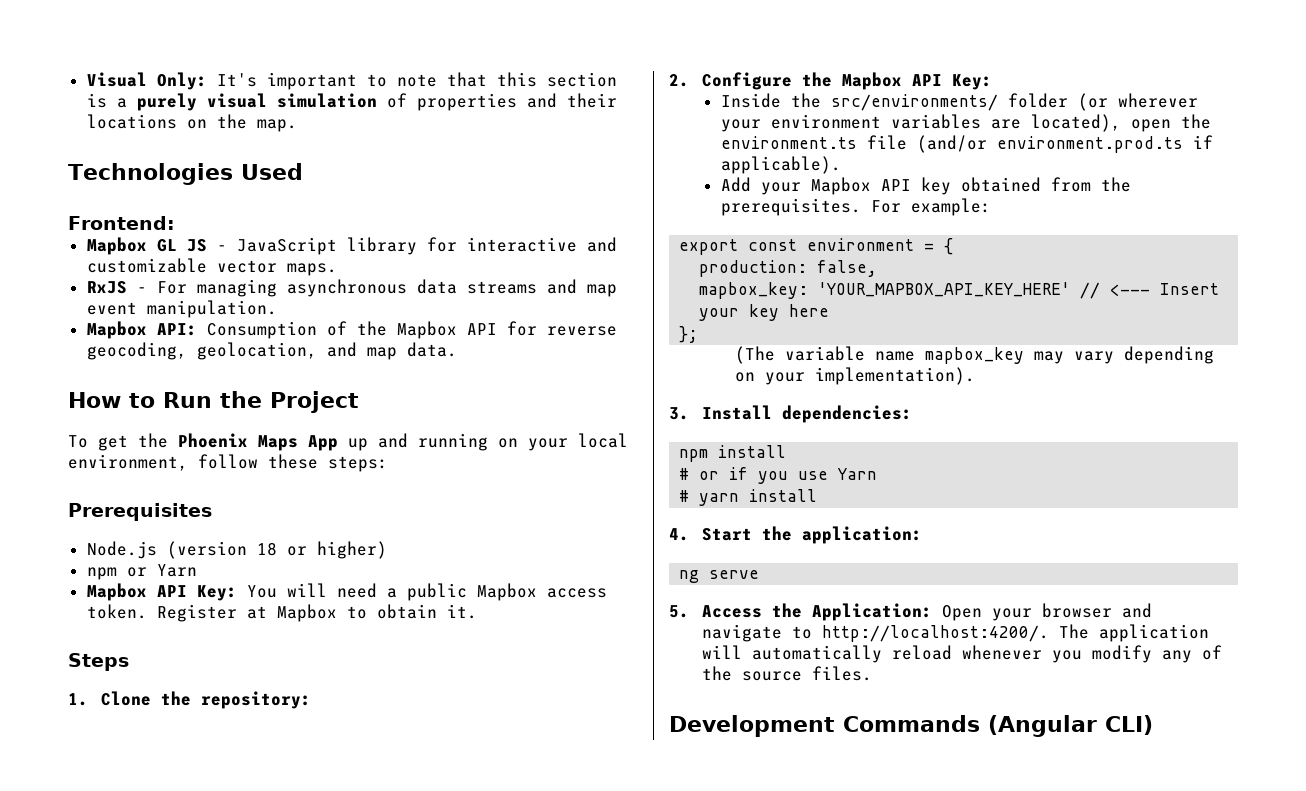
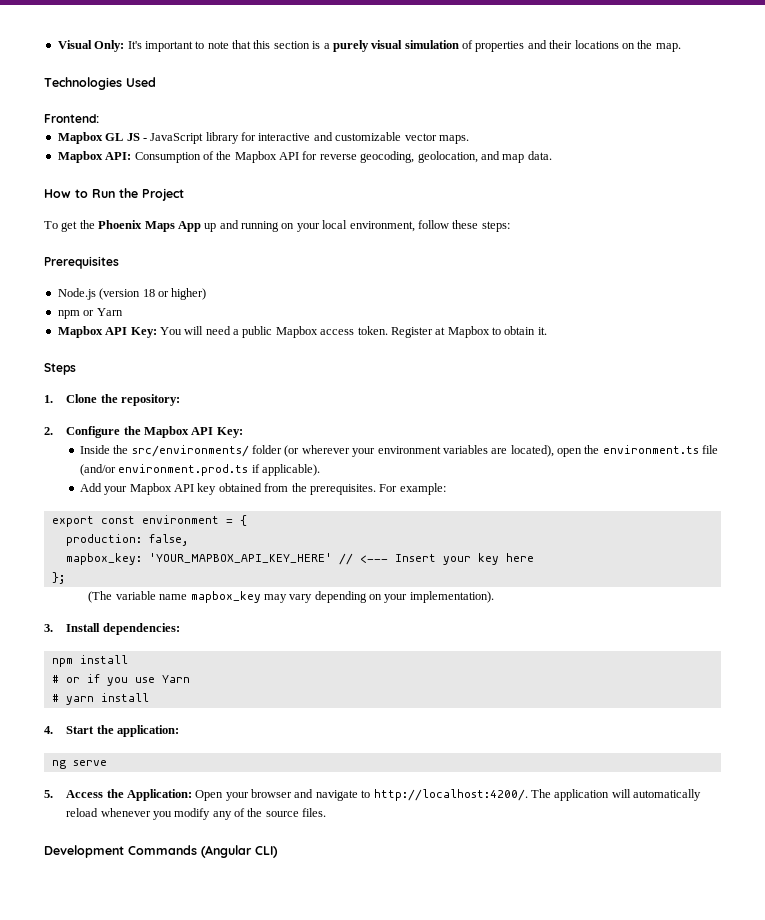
- RxJS - For managing asynchronous data streams and map event manipulation.

